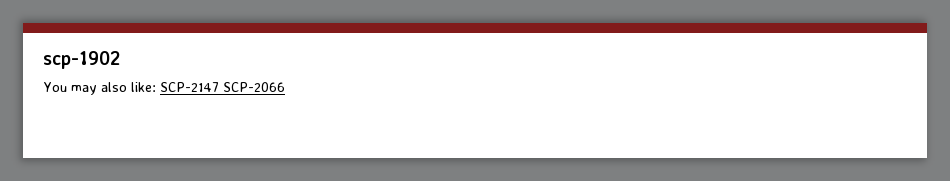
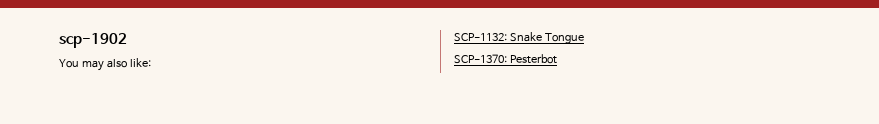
- You may also like: SCP-2147 SCP-2066
+ You may also like:
+ SCP-1132: Snake Tongue
+ SCP-1370: Pesterbot

